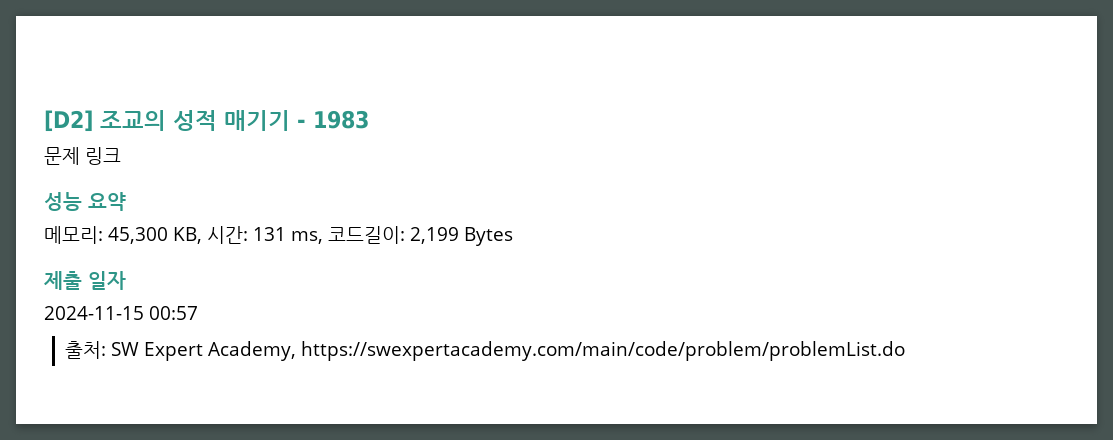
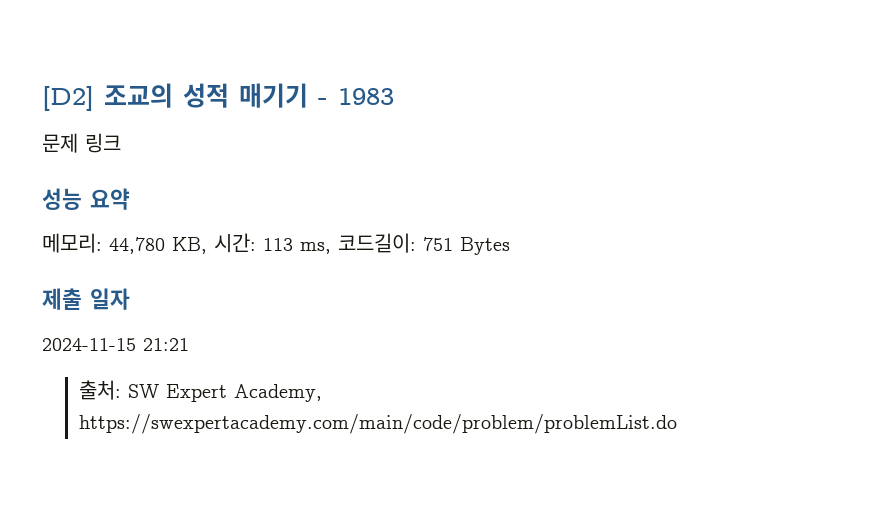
- 메모리: 45,300 KB, 시간: 131 ms, 코드길이: 2,199 Bytes
+ 메모리: 44,780 KB, 시간: 113 ms, 코드길이: 751 Bytes
- 2024-11-15 00:57
+ 2024-11-15 21:21

